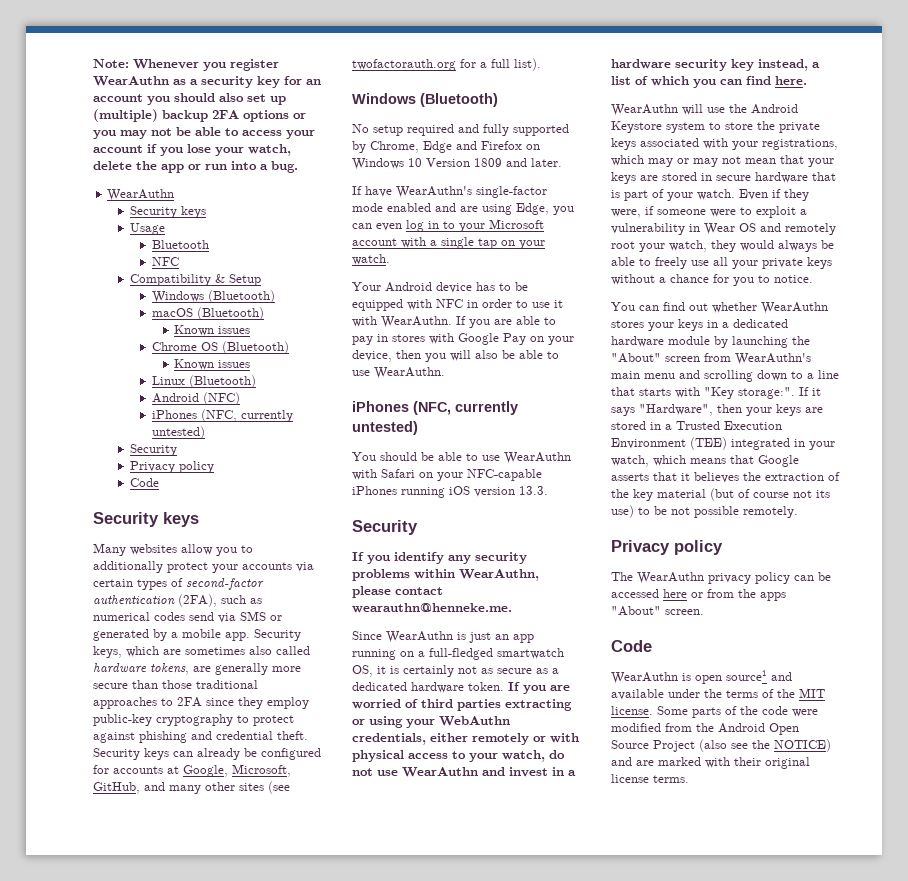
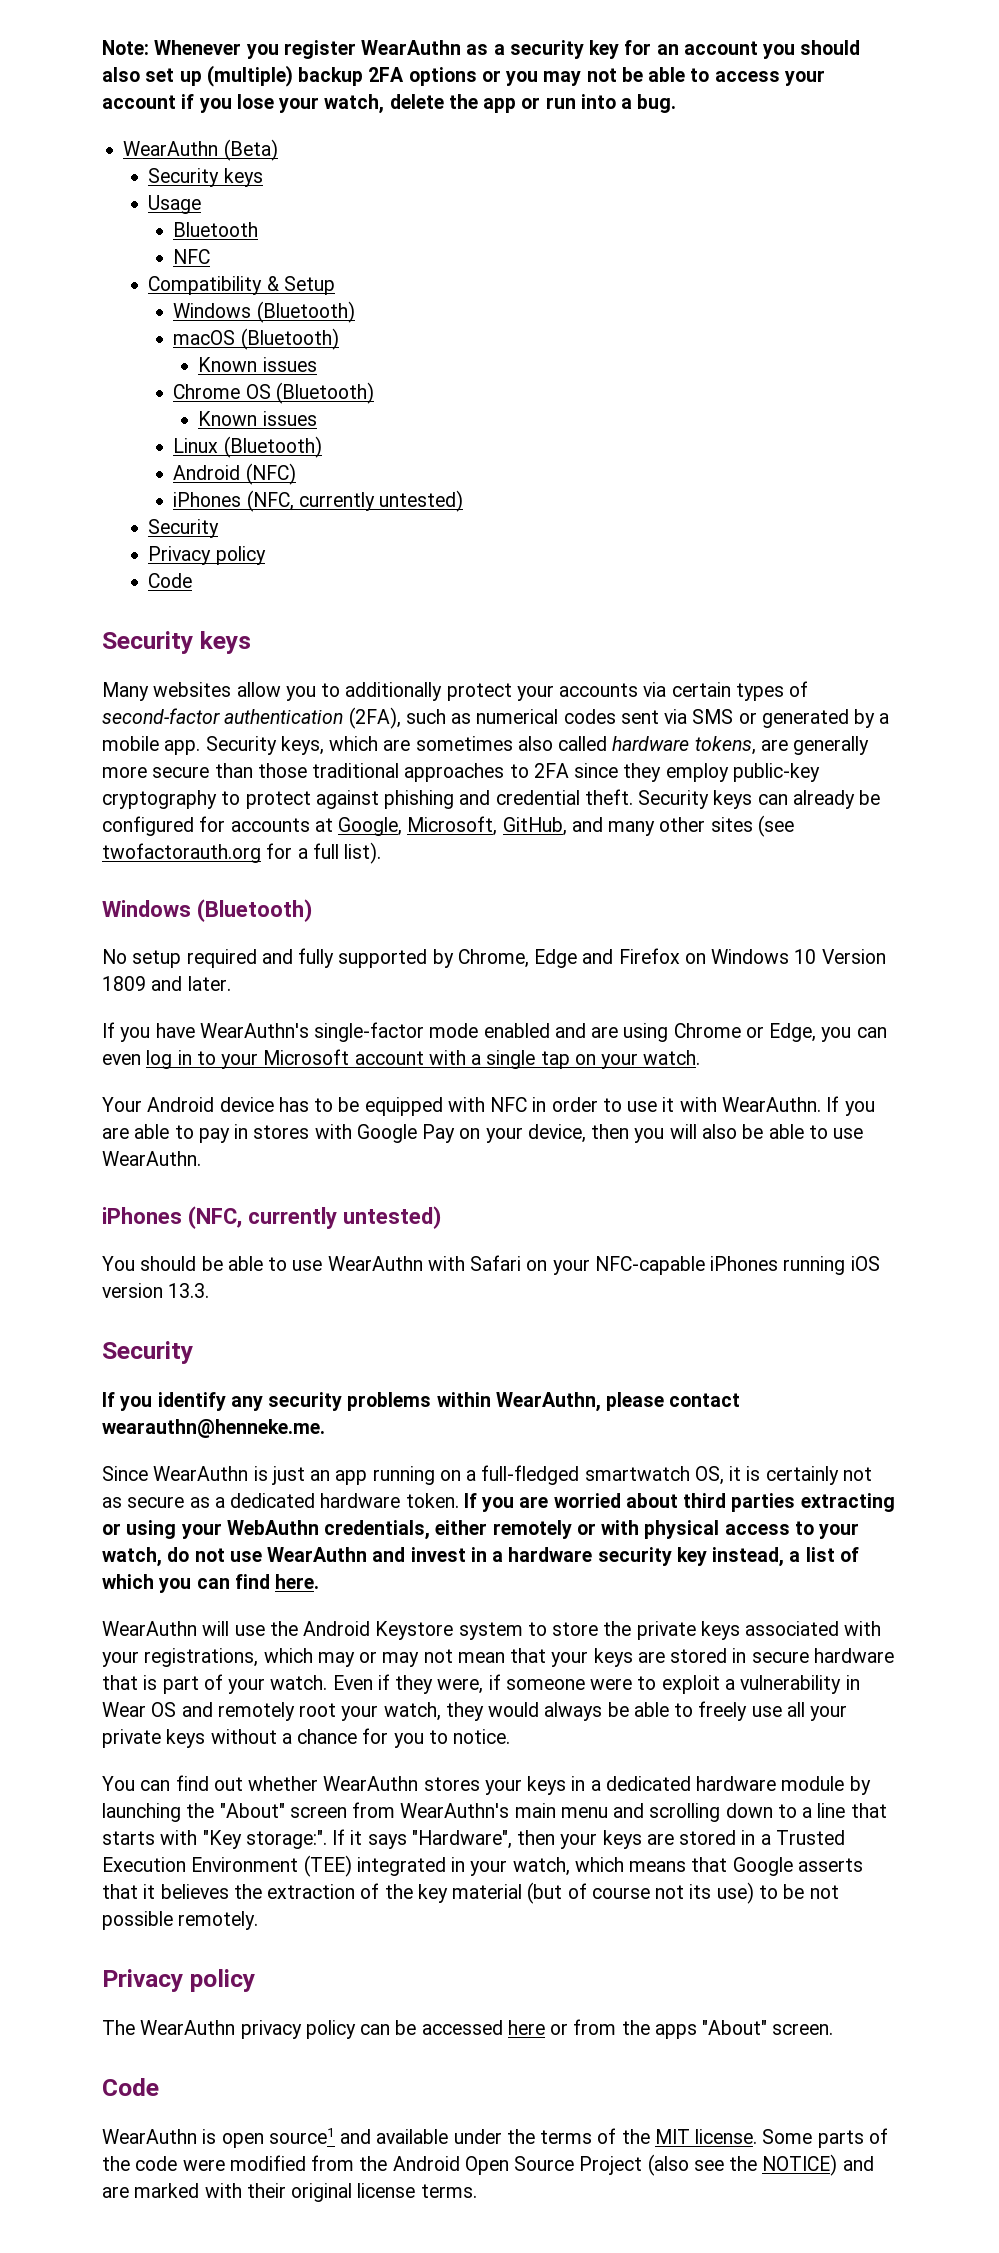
  Note: Whenever you register WearAuthn as a security key for an account you should also set up (multiple) backup 2FA options or you may not be able to access your account if you lose your watch, delete the app or run into a bug.
- WearAuthn
+ WearAuthn (Beta)
- Many websites allow you to additionally protect your accounts via certain types of second-factor authentication (2FA), such as numerical codes send via SMS or generated by a mobile app.
+ Many websites allow you to additionally protect your accounts via certain types of second-factor authentication (2FA), such as numerical codes sent via SMS or generated by a mobile app.
- If have WearAuthn's single-factor mode enabled and are using Edge, you can even log in to your Microsoft account with a single tap on your watch.
+ If you have WearAuthn's single-factor mode enabled and are using Chrome or Edge, you can even log in to your Microsoft account with a single tap on your watch.
- If you are worried of third parties extracting or using your WebAuthn credentials, either remotely or with physical access to your watch, do not use WearAuthn and invest in a hardware security key instead, a list of which you can find here.
+ If you are worried about third parties extracting or using your WebAuthn credentials, either remotely or with physical access to your watch, do not use WearAuthn and invest in a hardware security key instead, a list of which you can find here.

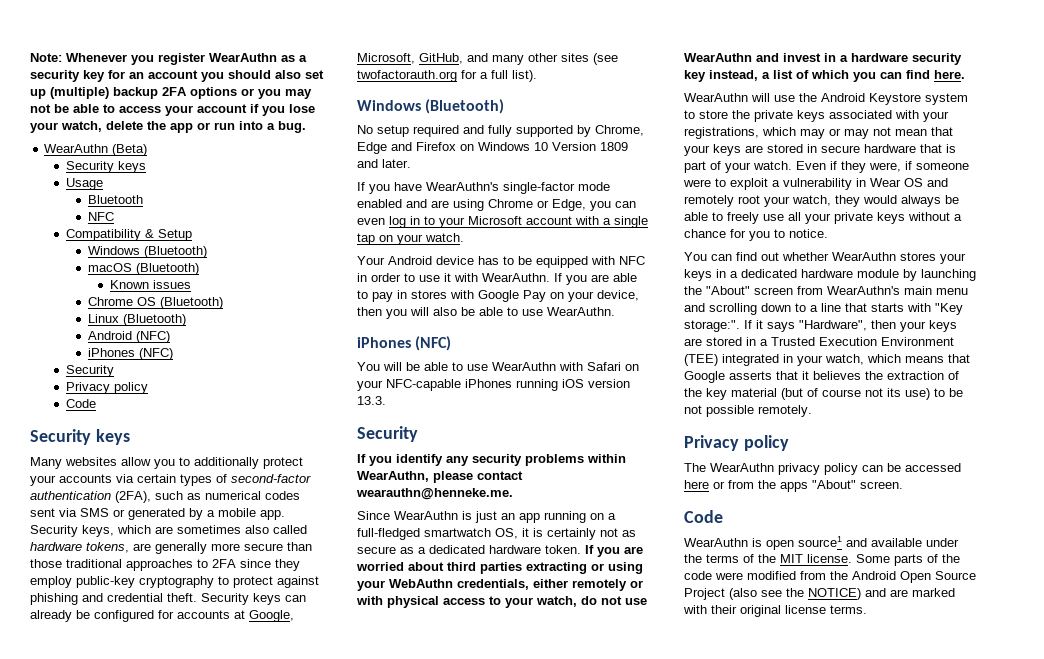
  Chrome OS (Bluetooth)
- Known issues
  Android (NFC)
- iPhones (NFC, currently untested)
+ iPhones (NFC)
  If you are able to pay in stores with Google Pay on your device, then you will also be able to use WearAuthn.
- iPhones (NFC, currently untested)
- You should be able to use WearAuthn with Safari on your NFC-capable iPhones running iOS version 13.3.
+ iPhones (NFC)
+ You will be able to use WearAuthn with Safari on your NFC-capable iPhones running iOS version 13.3.

